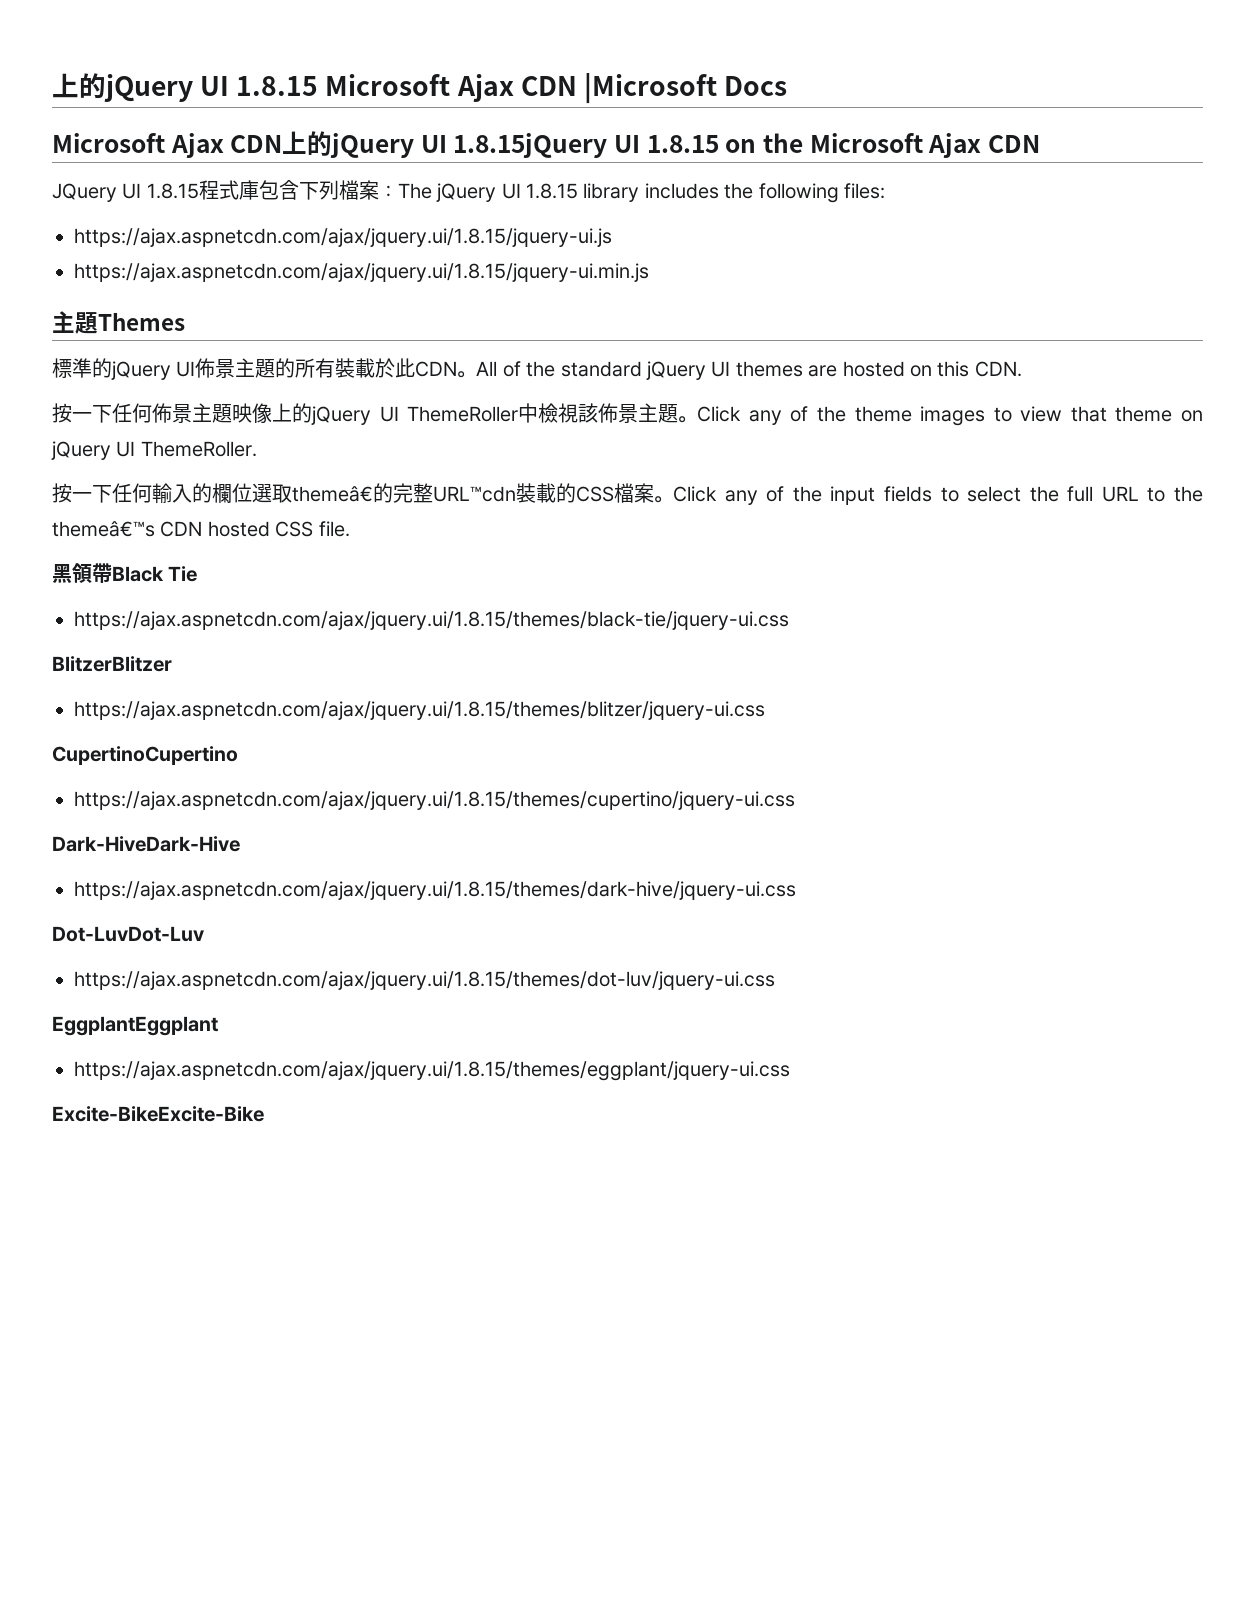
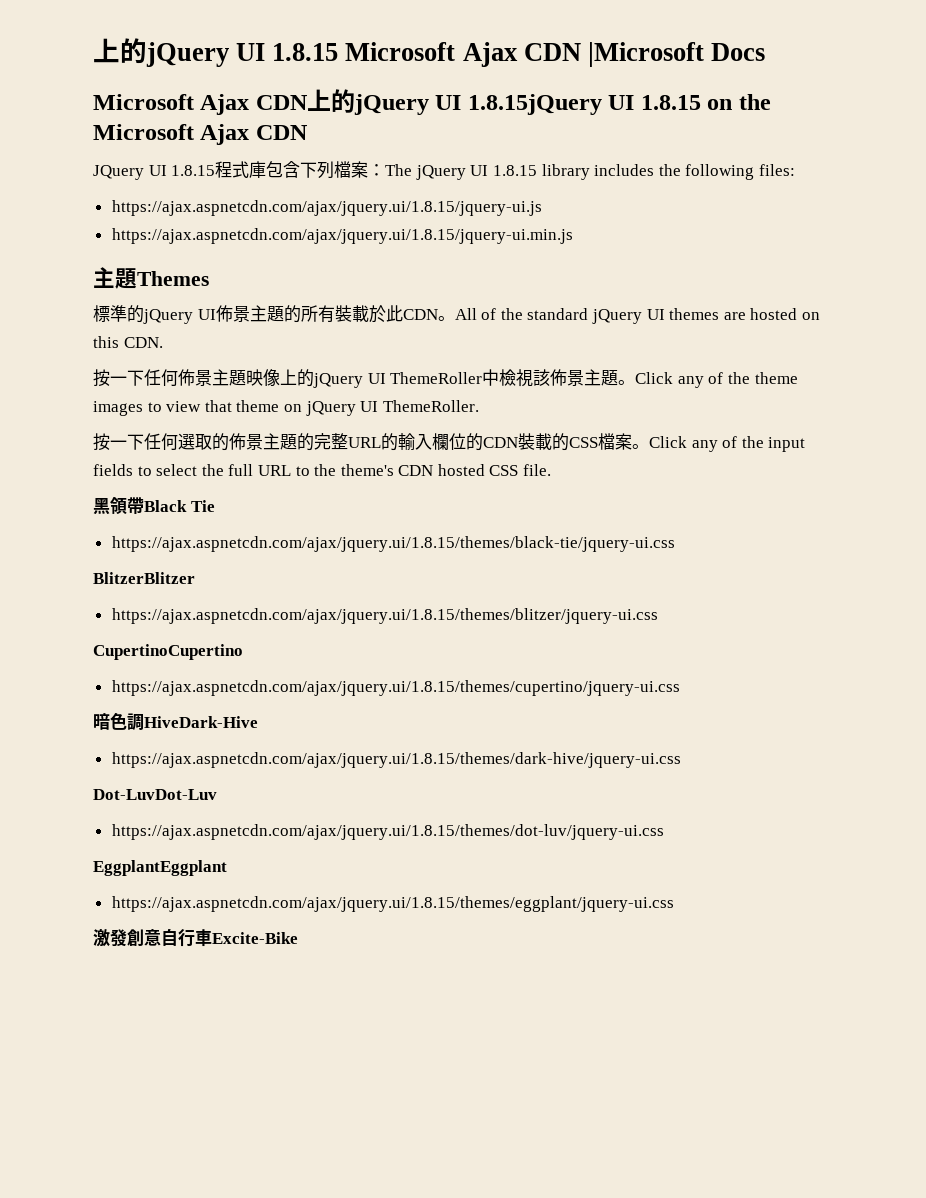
- 按一下任何輸入的欄位選取themeâ€的完整URL™cdn裝載的CSS檔案。
+ 按一下任何選取的佈景主題的完整URL的輸入欄位的CDN裝載的CSS檔案。
- Click any of the input fields to select the full URL to the themeâ€™s CDN hosted CSS file.
+ Click any of the input fields to select the full URL to the theme's CDN hosted CSS file.
- Dark-HiveDark-Hive
+ 暗色調HiveDark-Hive
- Excite-BikeExcite-Bike
+ 激發創意自行車Excite-Bike

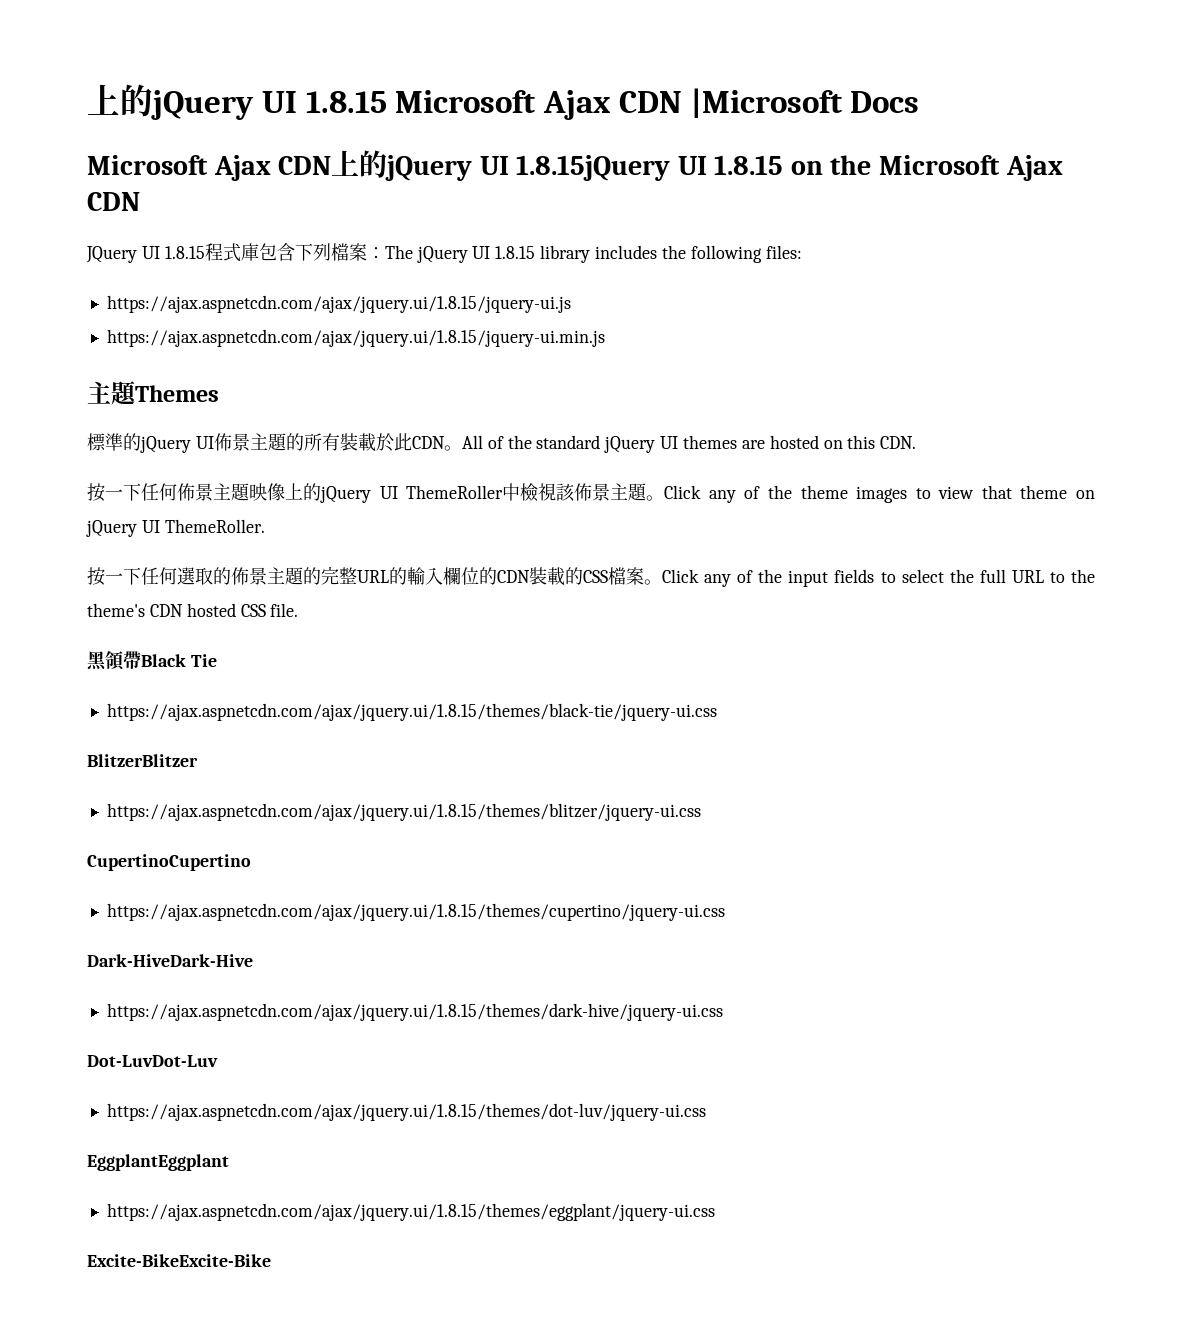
- 暗色調HiveDark-Hive
+ Dark-HiveDark-Hive
- 激發創意自行車Excite-Bike
+ Excite-BikeExcite-Bike

